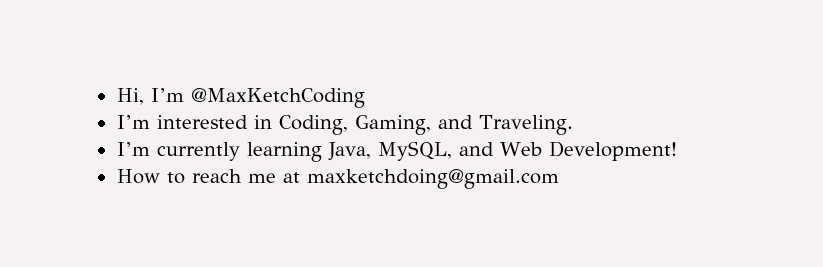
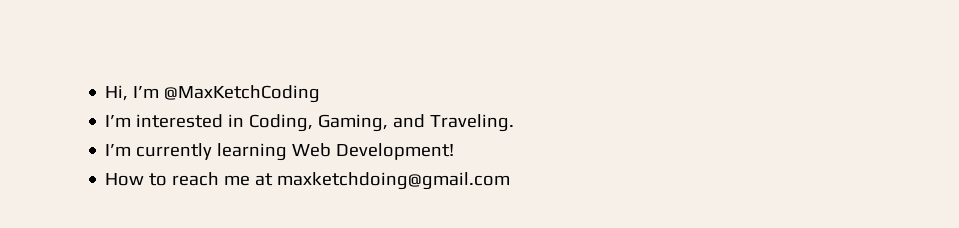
- I’m currently learning Java, MySQL, and Web Development!
+ I’m currently learning Web Development!

